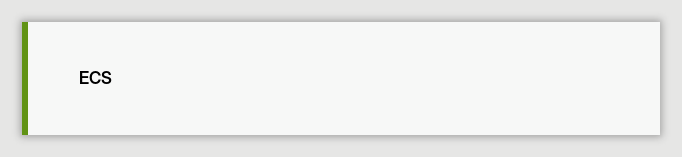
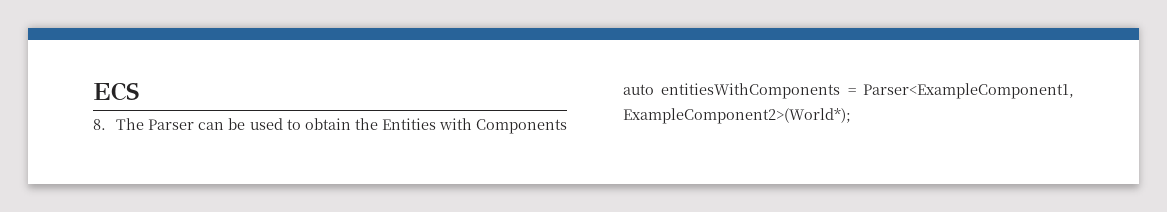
+ 8. The Parser can be used to obtain the Entities with Components auto entitiesWithComponents = Parser<ExampleComponent1, ExampleComponent2>(World*);

